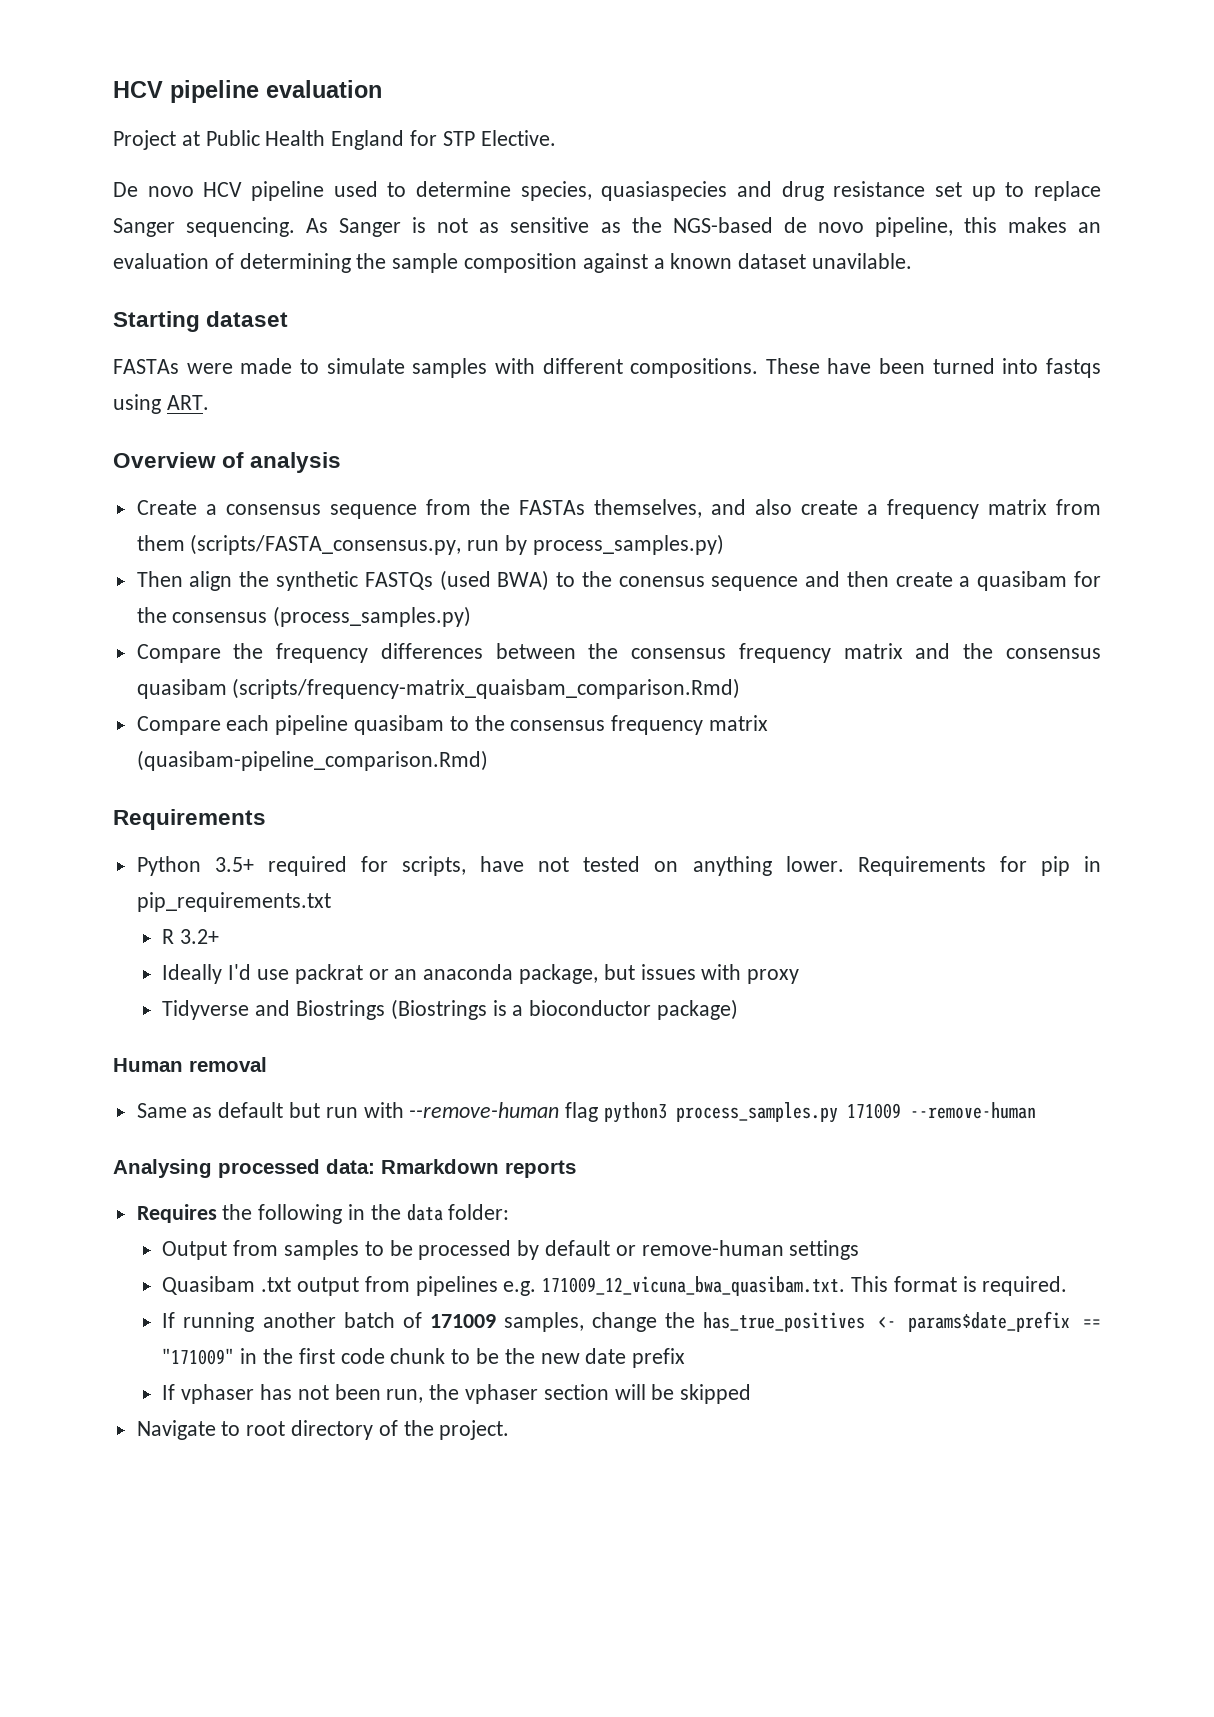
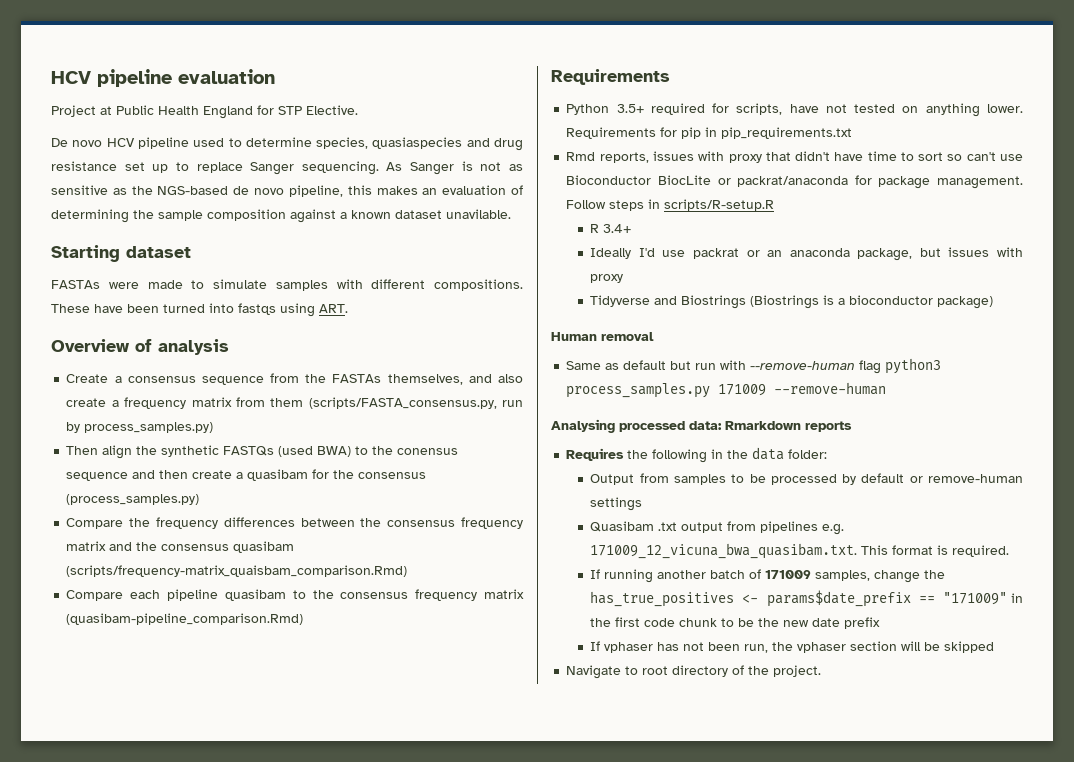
+ Rmd reports, issues with proxy that didn't have time to sort so can't use Bioconductor BiocLite or packrat/anaconda for package management. Follow steps in scripts/R-setup.R
- R 3.2+
+ R 3.4+

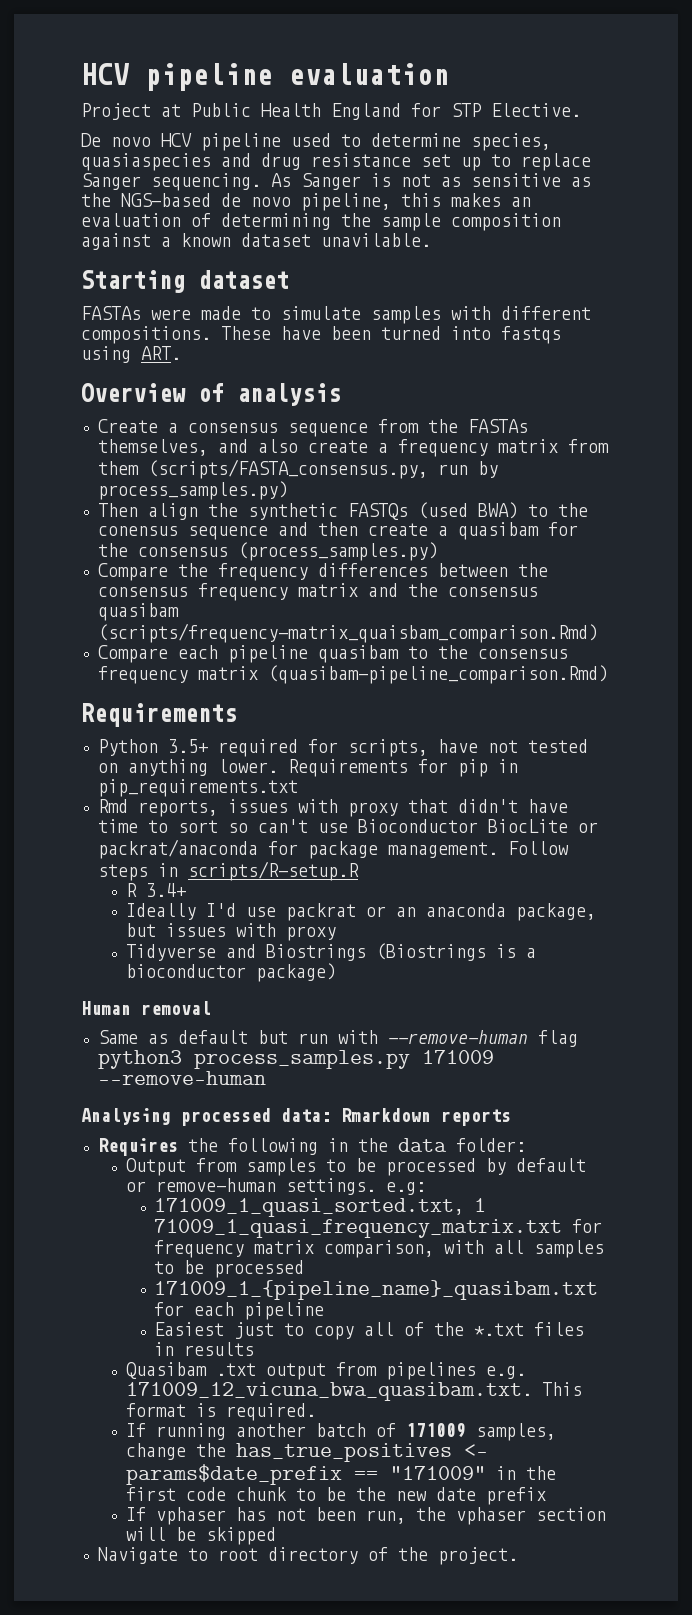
- Output from samples to be processed by default or remove-human settings
+ Output from samples to be processed by default or remove-human settings. e.g:
+ 171009_1_quasi_sorted.txt, 1 71009_1_quasi_frequency_matrix.txt for frequency matrix comparison, with all samples to be processed
+ 171009_1_{pipeline_name}_quasibam.txt for each pipeline
+ Easiest just to copy all of the *.txt files in results

